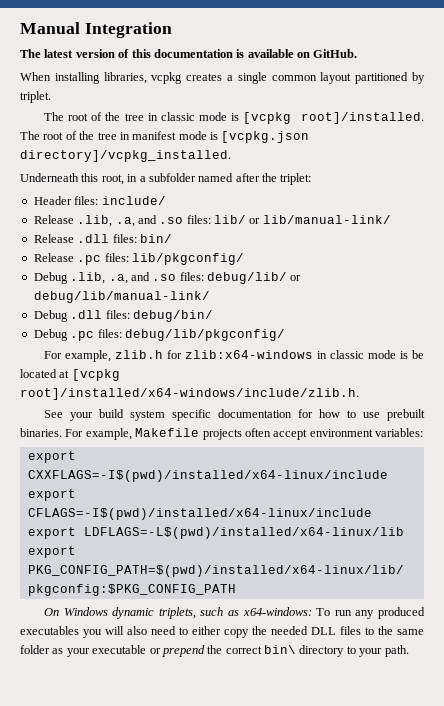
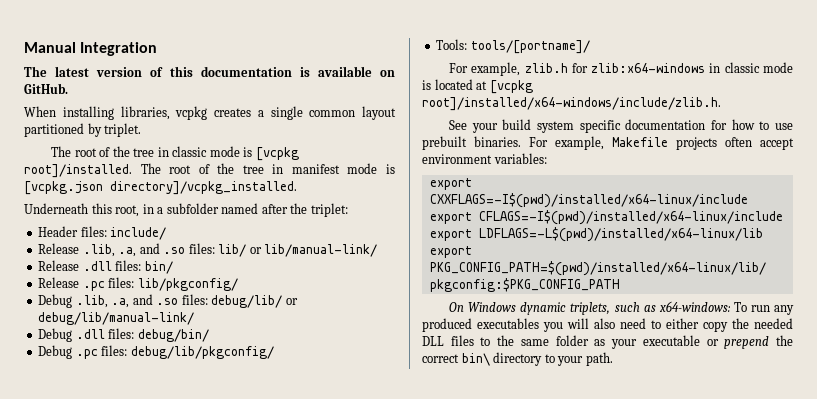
+ Tools: tools/[portname]/
- For example, zlib.h for zlib:x64-windows in classic mode is be located at [vcpkg root]/installed/x64-windows/include/zlib.h.
+ For example, zlib.h for zlib:x64-windows in classic mode is located at [vcpkg root]/installed/x64-windows/include/zlib.h.

